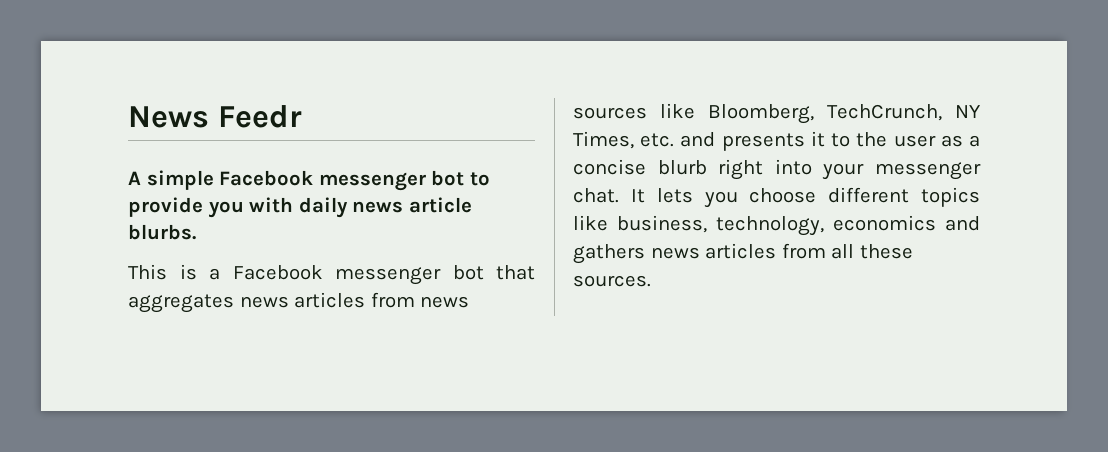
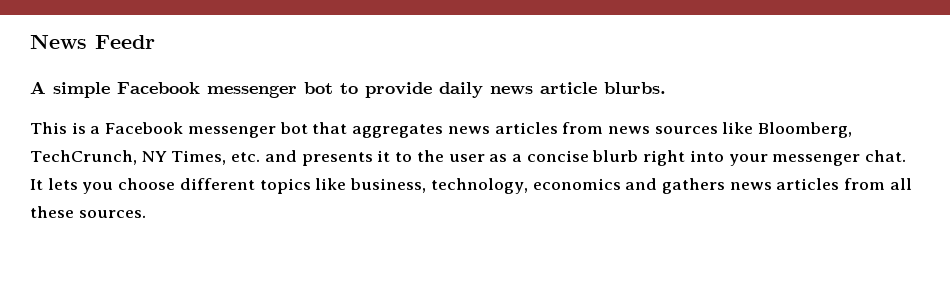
- A simple Facebook messenger bot to provide you with daily news article blurbs.
+ A simple Facebook messenger bot to provide daily news article blurbs.

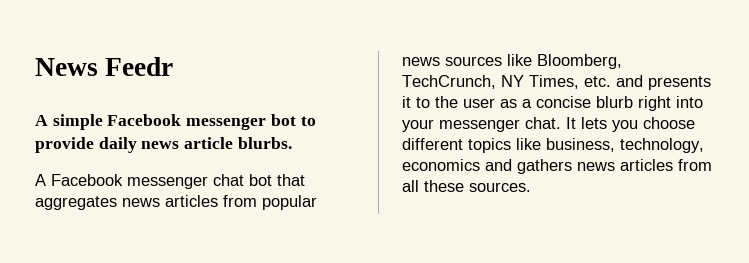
- This is a Facebook messenger bot that aggregates news articles from news sources like Bloomberg, TechCrunch, NY Times, etc. and presents it to the user as a concise blurb right into your messenger chat.
+ A Facebook messenger chat bot that aggregates news articles from popular news sources like Bloomberg, TechCrunch, NY Times, etc. and presents it to the user as a concise blurb right into your messenger chat.

